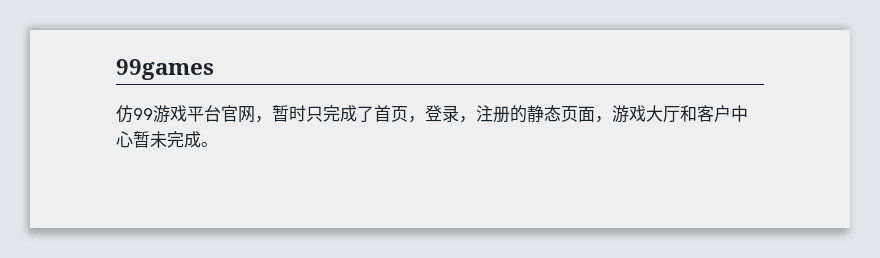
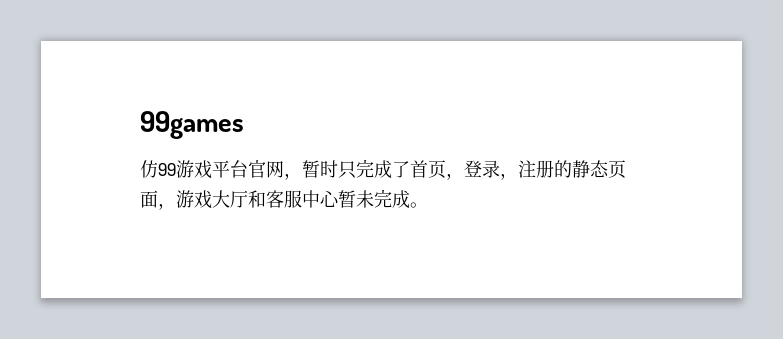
- 仿99游戏平台官网，暂时只完成了首页，登录，注册的静态页面，游戏大厅和客户中心暂未完成。
+ 仿99游戏平台官网，暂时只完成了首页，登录，注册的静态页面，游戏大厅和客服中心暂未完成。

